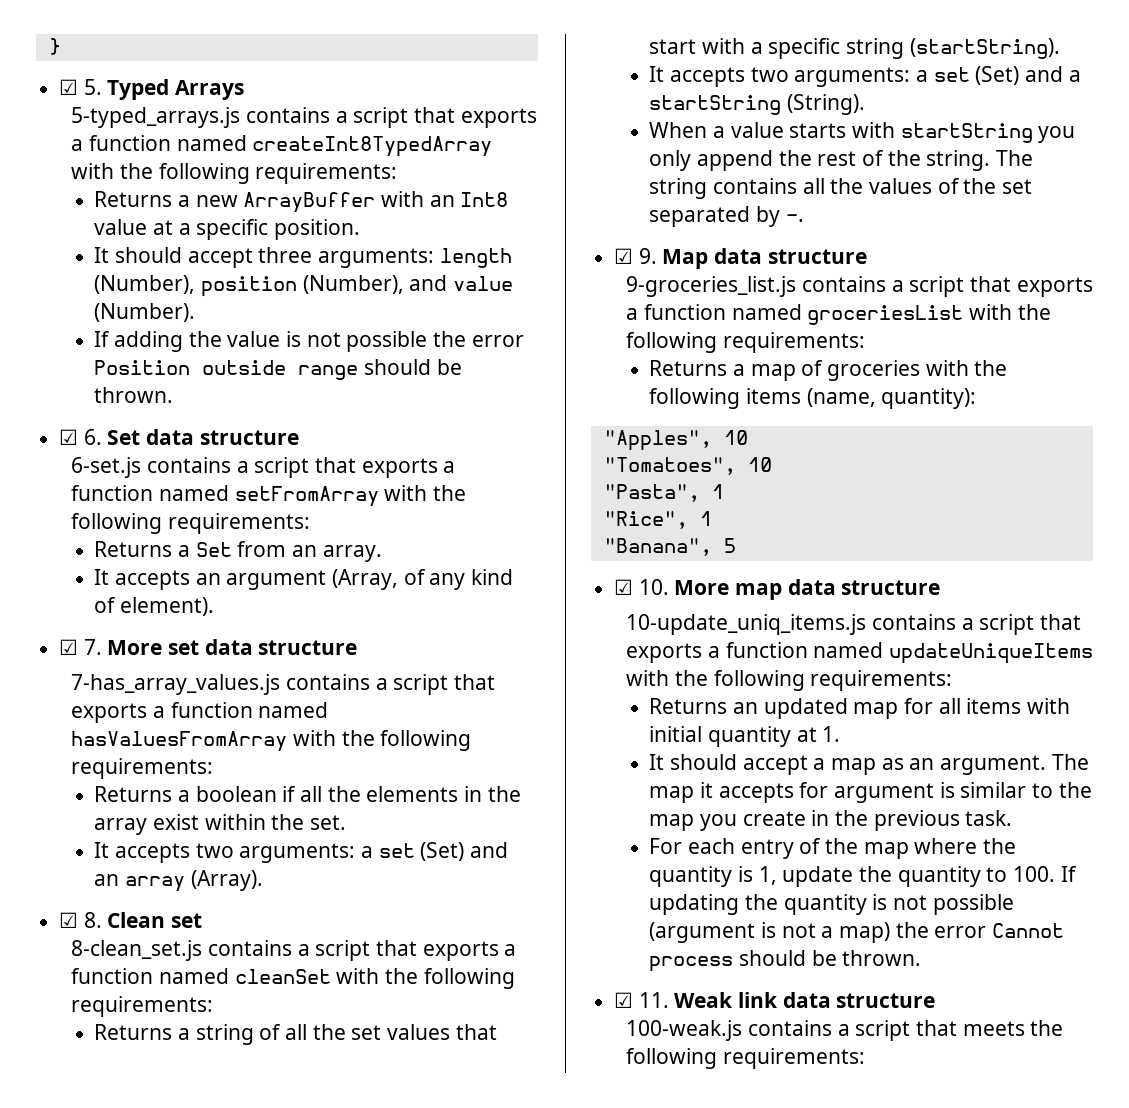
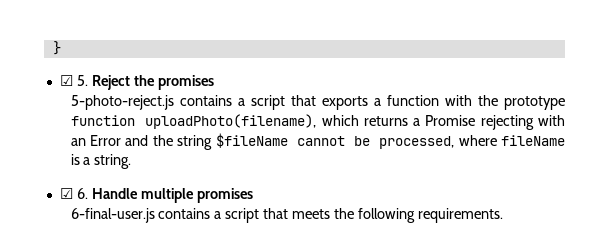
- ☑ 5. Typed Arrays
- 5-typed_arrays.js contains a script that exports a function named createInt8TypedArray with the following requirements:
- Returns a new ArrayBuffer with an Int8 value at a specific position.
- It should accept three arguments: length (Number), position (Number), and value (Number).
- If adding the value is not possible the error Position outside range should be thrown.
- ☑ 6. Set data structure
- 6-set.js contains a script that exports a function named setFromArray with the following requirements:
- Returns a Set from an array.
- It accepts an argument (Array, of any kind of element).
- ☑ 7. More set data structure
- 7-has_array_values.js contains a script that exports a function named hasValuesFromArray with the following requirements:
- Returns a boolean if all the elements in the array exist within the set.
- It accepts two arguments: a set (Set) and an array (Array).
- ☑ 8. Clean set
- 8-clean_set.js contains a script that exports a function named cleanSet with the following requirements:
- Returns a string of all the set values that start with a specific string (startString).
- It accepts two arguments: a set (Set) and a startString (String).
- When a value starts with startString you only append the rest of the string. The string contains all the values of the set separated by -.
- ☑ 9. Map data structure
- 9-groceries_list.js contains a script that exports a function named groceriesList with the following requirements:
- Returns a map of groceries with the following items (name, quantity):
- "Apples", 10
- "Tomatoes", 10
- "Pasta", 1
- "Rice", 1
- "Banana", 5
- ☑ 10. More map data structure
- 10-update_uniq_items.js contains a script that exports a function named updateUniqueItems with the following requirements:
- Returns an updated map for all items with initial quantity at 1.
- It should accept a map as an argument. The map it accepts for argument is similar to the map you create in the previous task.
- For each entry of the map where the quantity is 1, update the quantity to 100. If updating the quantity is not possible (argument is not a map) the error Cannot process should be thrown.
- ☑ 11. Weak link data structure
- 100-weak.js contains a script that meets the following requirements:
+ ☑ 5. Reject the promises
+ 5-photo-reject.js contains a script that exports a function with the prototype function uploadPhoto(filename), which returns a Promise rejecting with an Error and the string $fileName cannot be processed, where fileName is a string.
+ ☑ 6. Handle multiple promises
+ 6-final-user.js contains a script that meets the following requirements.

